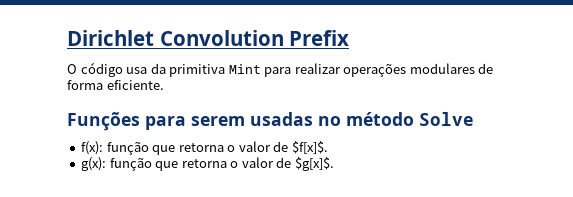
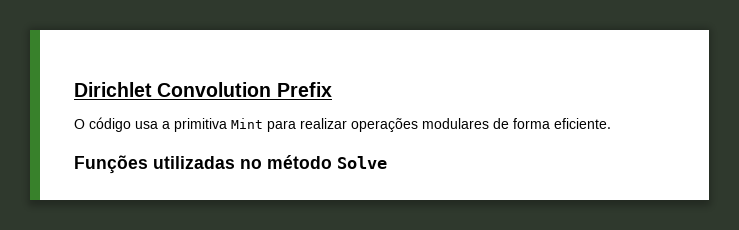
- O código usa da primitiva Mint para realizar operações modulares de forma eficiente.
+ O código usa a primitiva Mint para realizar operações modulares de forma eficiente.
- Funções para serem usadas no método Solve
+ Funções utilizadas no método Solve
- f(x): função que retorna o valor de $f[x]$.
- g(x): função que retorna o valor de $g[x]$.

